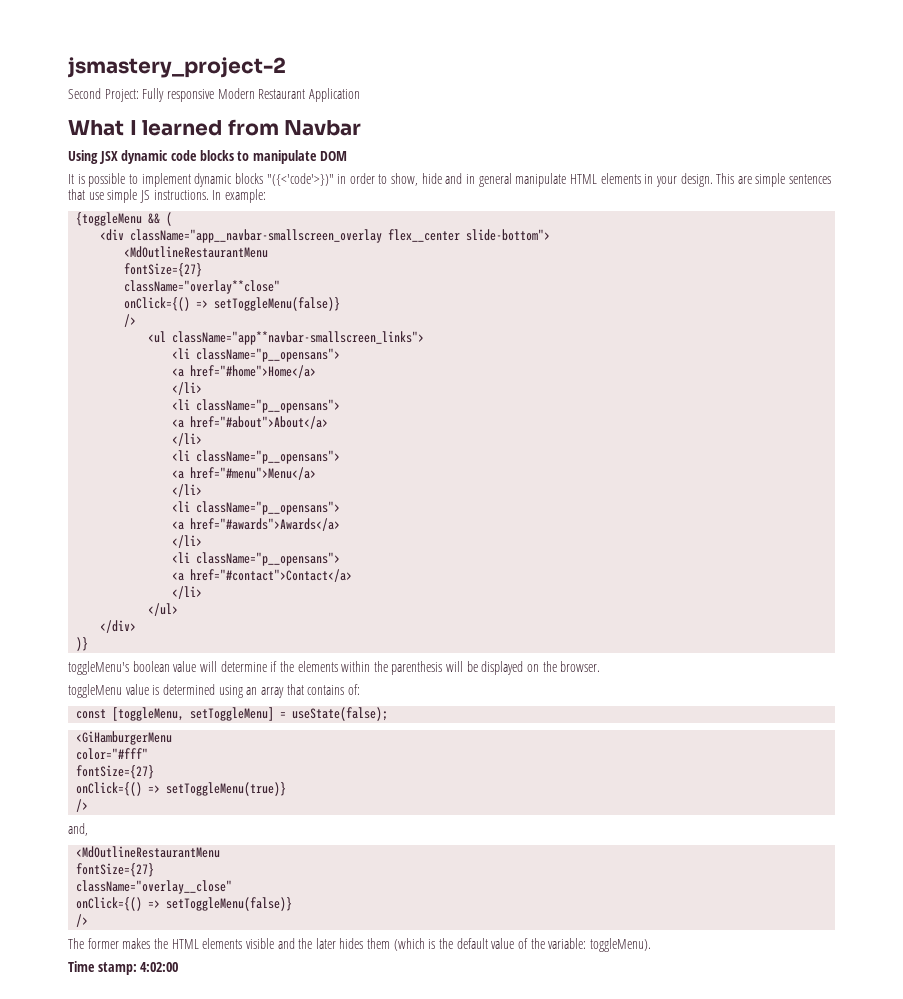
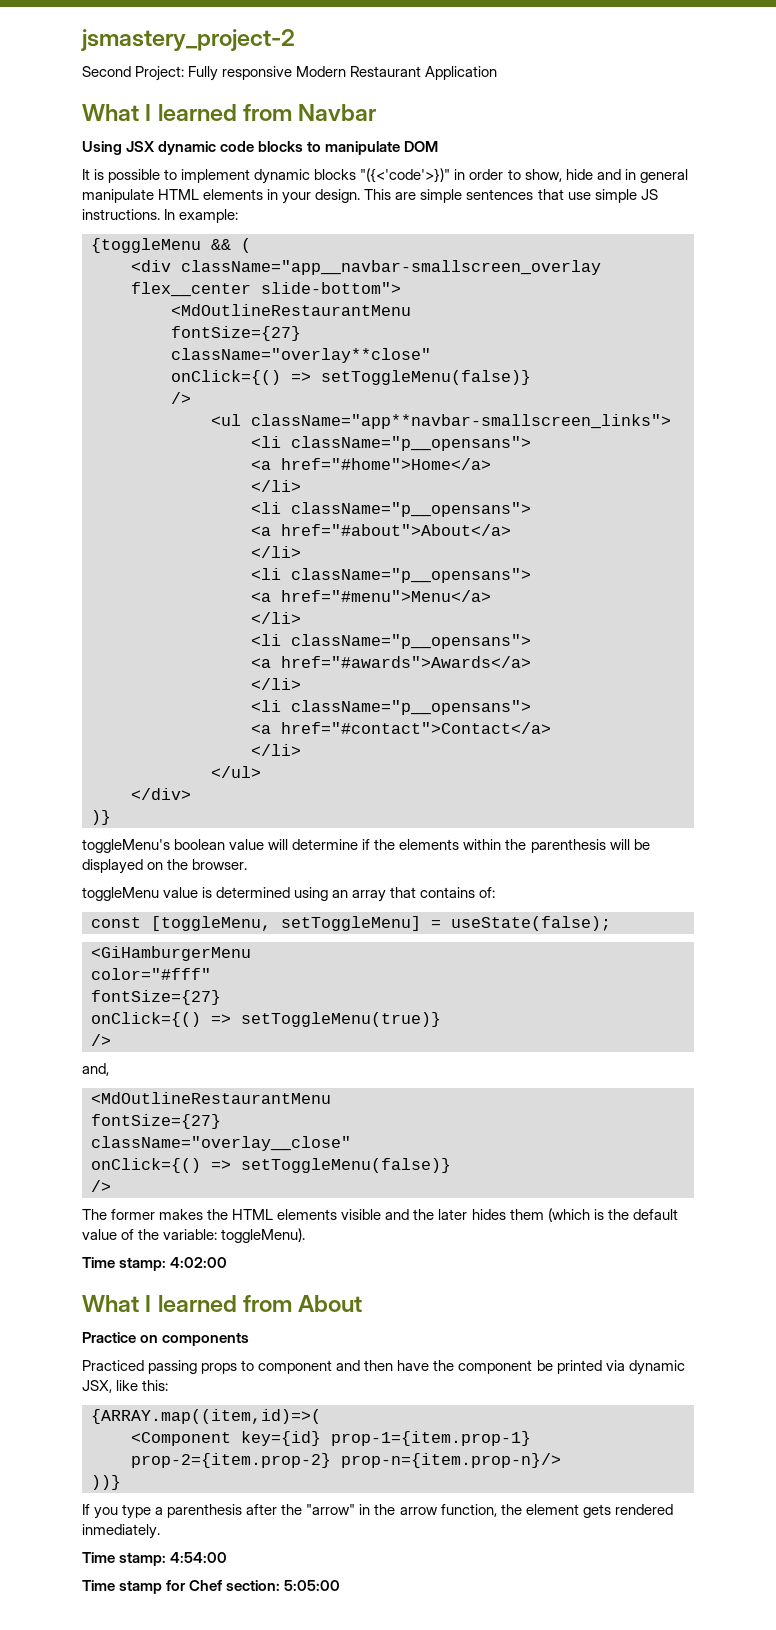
+ What I learned from About
+ Practice on components
+ Practiced passing props to component and then have the component be printed via dynamic JSX, like this:
+ {ARRAY.map((item,id)=>(
+ <Component key={id} prop-1={item.prop-1} prop-2={item.prop-2} prop-n={item.prop-n}/>
+ ))}
+ If you type a parenthesis after the "arrow" in the arrow function, the element gets rendered inmediately.
+ Time stamp: 4:54:00
+ Time stamp for Chef section: 5:05:00

